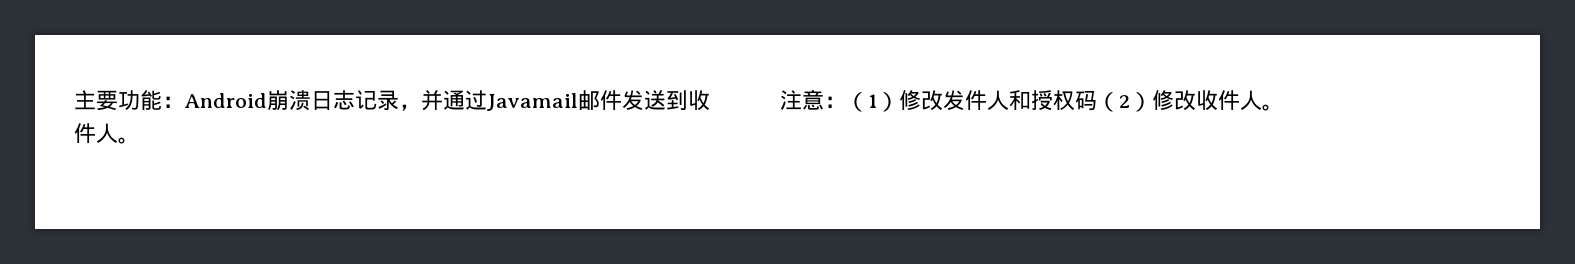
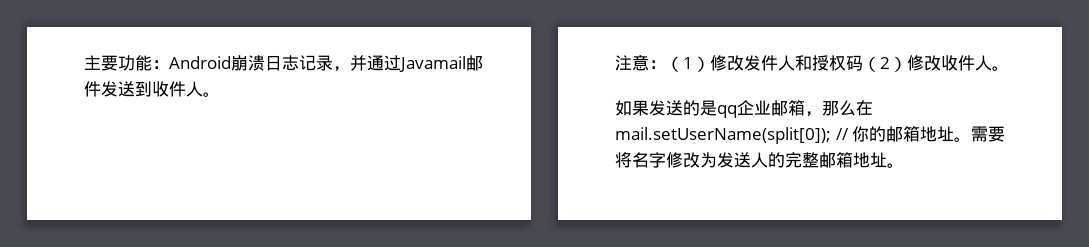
+ 如果发送的是qq企业邮箱，那么在mail.setUserName(split[0]); // 你的邮箱地址。需要将名字修改为发送人的完整邮箱地址。

